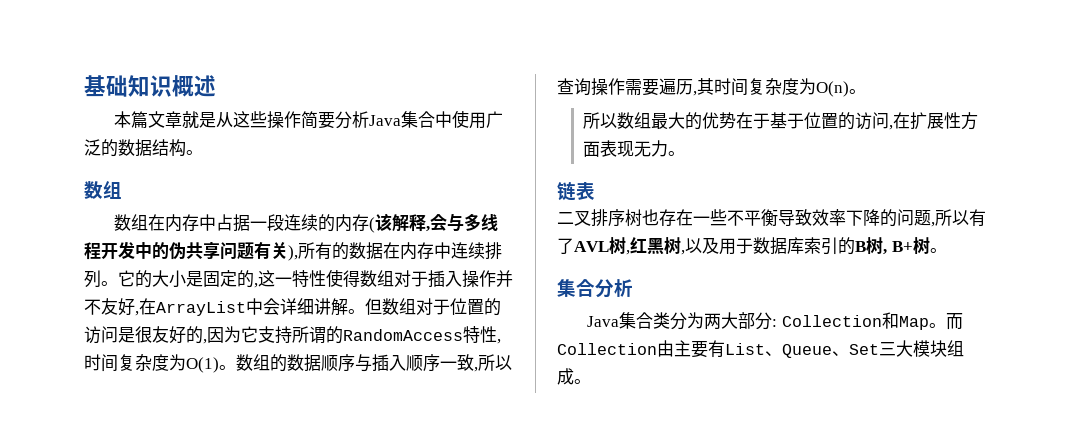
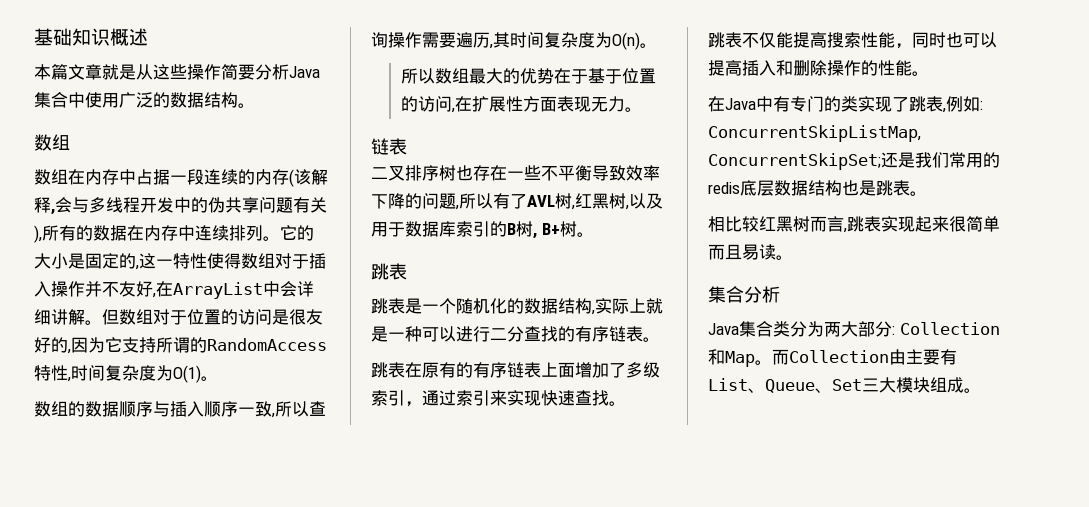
- 但数组对于位置的访问是很友好的,因为它支持所谓的RandomAccess特性,时间复杂度为O(1)。数组的数据顺序与插入顺序一致,所以查询操作需要遍历,其时间复杂度为O(n)。
+ 但数组对于位置的访问是很友好的,因为它支持所谓的RandomAccess特性,时间复杂度为O(1)。
+ 数组的数据顺序与插入顺序一致,所以查询操作需要遍历,其时间复杂度为O(n)。
  二叉排序树也存在一些不平衡导致效率下降的问题,所以有了AVL树,红黑树,以及用于数据库索引的B树, B+树。
+ 跳表
+ 跳表是一个随机化的数据结构,实际上就是一种可以进行二分查找的有序链表。
+ 跳表在原有的有序链表上面增加了多级索引，通过索引来实现快速查找。
+ 跳表不仅能提高搜索性能，同时也可以提高插入和删除操作的性能。
+ 在Java中有专门的类实现了跳表,例如: ConcurrentSkipListMap, ConcurrentSkipSet;还是我们常用的redis底层数据结构也是跳表。
+ 相比较红黑树而言,跳表实现起来很简单而且易读。

